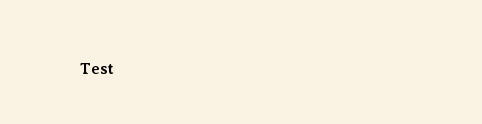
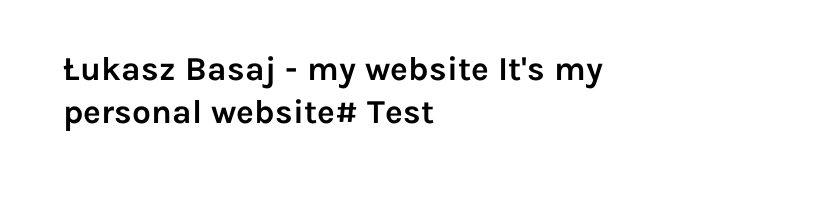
- Test
+ Łukasz Basaj - my website It's my personal website# Test

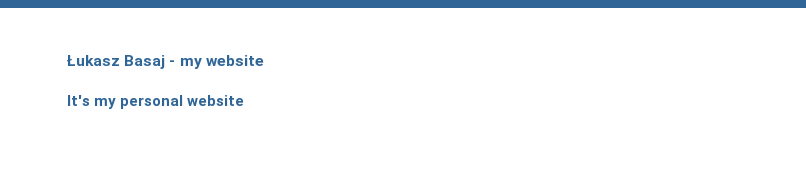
- Łukasz Basaj - my website It's my personal website# Test
+ Łukasz Basaj - my website
+ It's my personal website

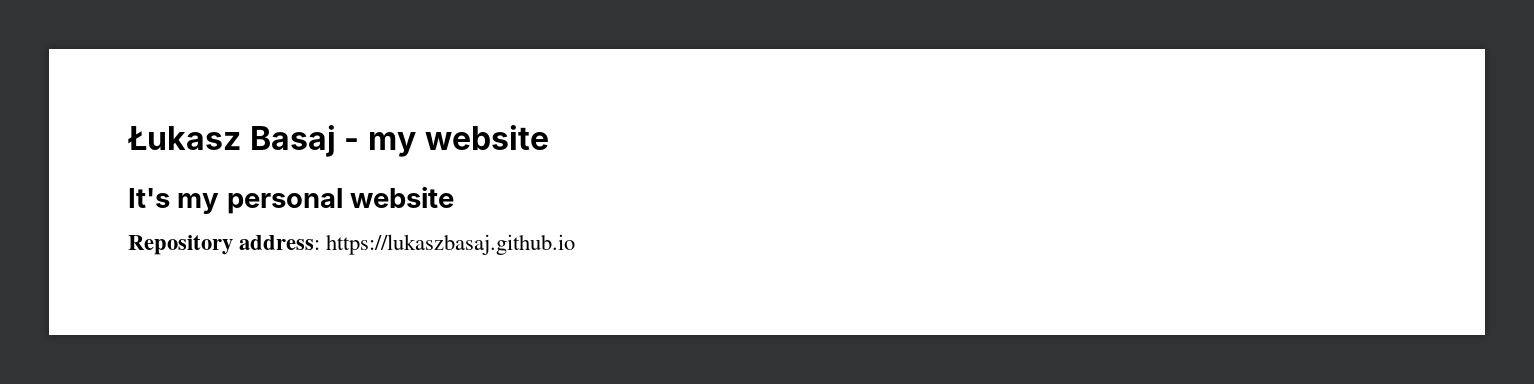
+ Repository address: https://lukaszbasaj.github.io

